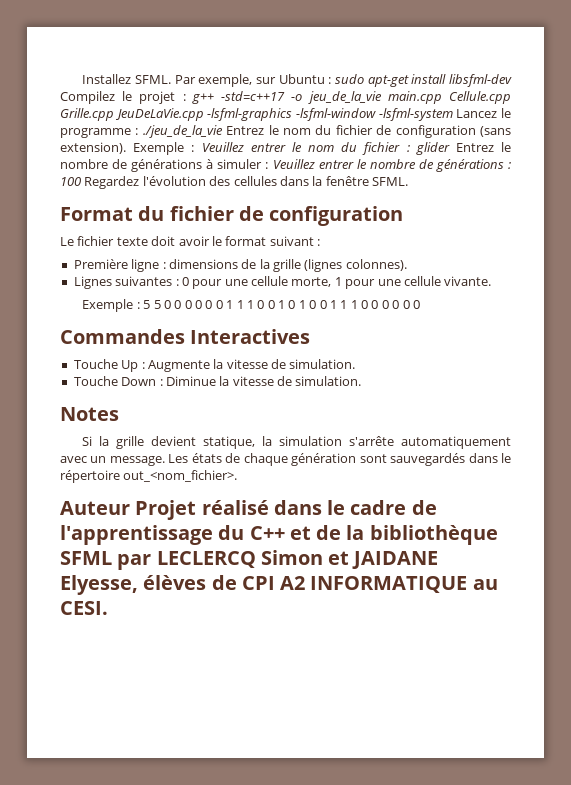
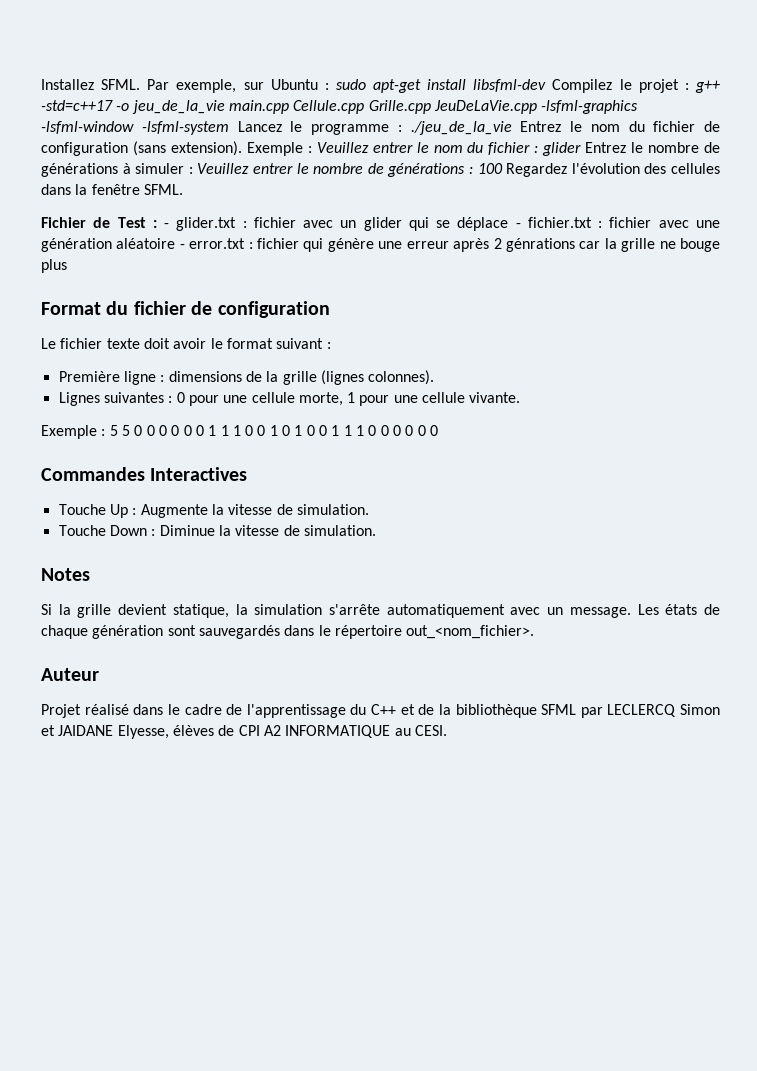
+ Fichier de Test : - glider.txt : fichier avec un glider qui se déplace - fichier.txt : fichier avec une génération aléatoire - error.txt : fichier qui génère une erreur après 2 génrations car la grille ne bouge plus
- Auteur Projet réalisé dans le cadre de l'apprentissage du C++ et de la bibliothèque SFML par LECLERCQ Simon et JAIDANE Elyesse, élèves de CPI A2 INFORMATIQUE au CESI.
+ Auteur
+ Projet réalisé dans le cadre de l'apprentissage du C++ et de la bibliothèque SFML par LECLERCQ Simon et JAIDANE Elyesse, élèves de CPI A2 INFORMATIQUE au CESI.

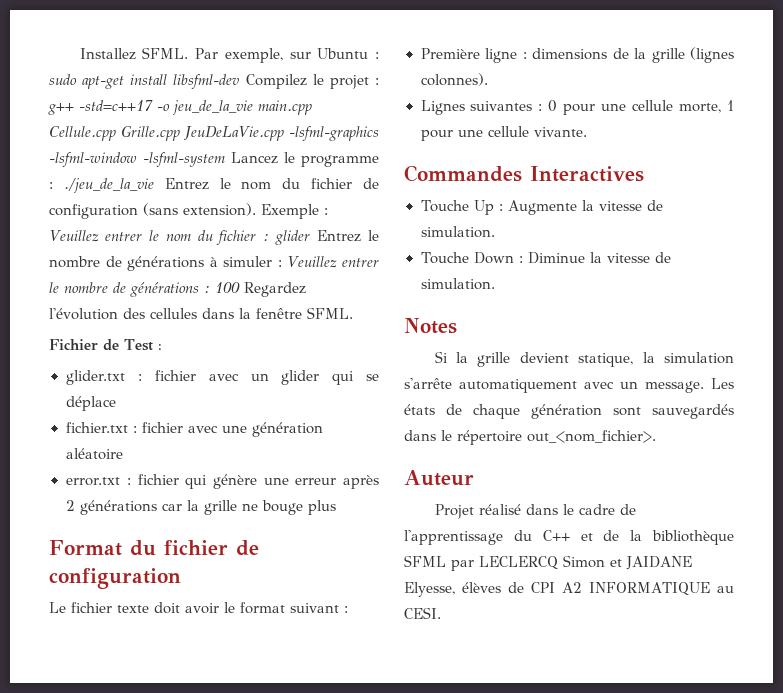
- Fichier de Test : - glider.txt : fichier avec un glider qui se déplace - fichier.txt : fichier avec une génération aléatoire - error.txt : fichier qui génère une erreur après 2 génrations car la grille ne bouge plus
+ Fichier de Test :
+ glider.txt : fichier avec un glider qui se déplace
+ fichier.txt : fichier avec une génération aléatoire
+ error.txt : fichier qui génère une erreur après 2 générations car la grille ne bouge plus
- Exemple : 5 5 0 0 0 0 0 0 1 1 1 0 0 1 0 1 0 0 1 1 1 0 0 0 0 0 0

